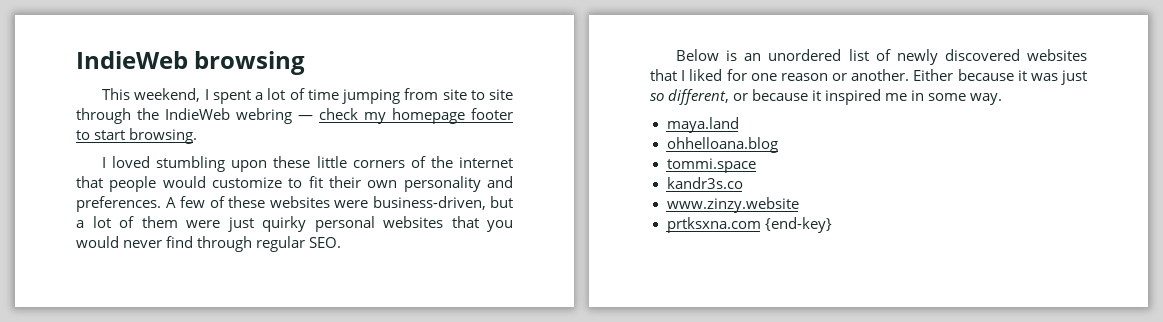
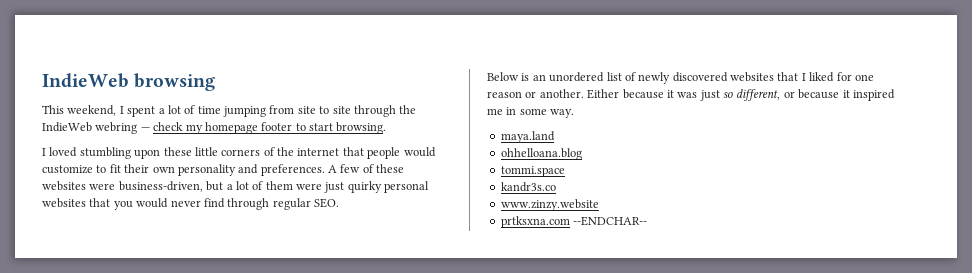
- prtksxna.com {end-key}
+ prtksxna.com --ENDCHAR--

